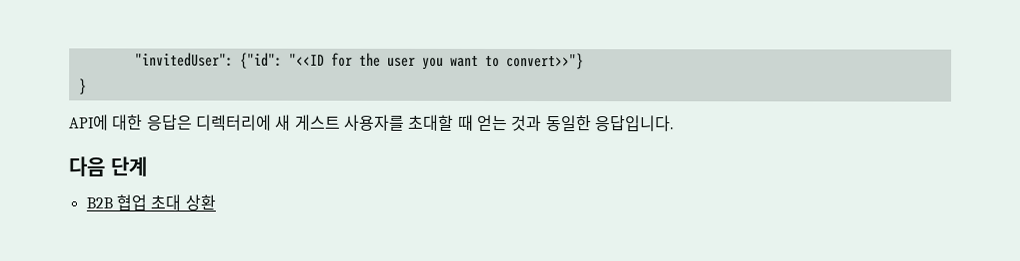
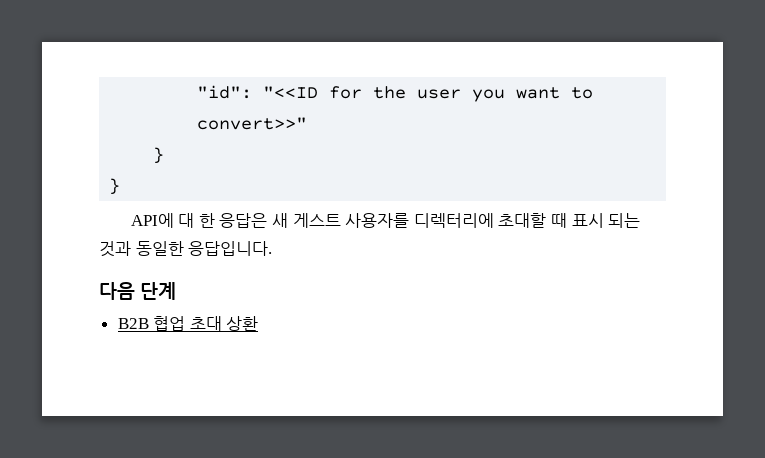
- "invitedUser": {"id": "<<ID for the user you want to convert>>"}
+ "id": "<<ID for the user you want to convert>>"
+ }
- API에 대한 응답은 디렉터리에 새 게스트 사용자를 초대할 때 얻는 것과 동일한 응답입니다.
+ API에 대 한 응답은 새 게스트 사용자를 디렉터리에 초대할 때 표시 되는 것과 동일한 응답입니다.

